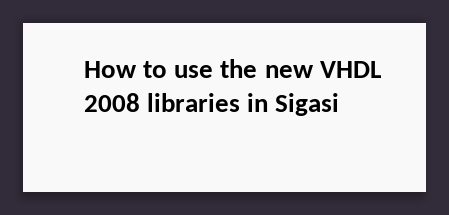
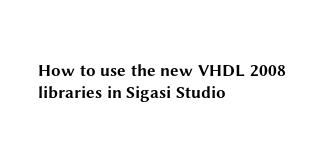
- How to use the new VHDL 2008 libraries in Sigasi
+ How to use the new VHDL 2008 libraries in Sigasi Studio

